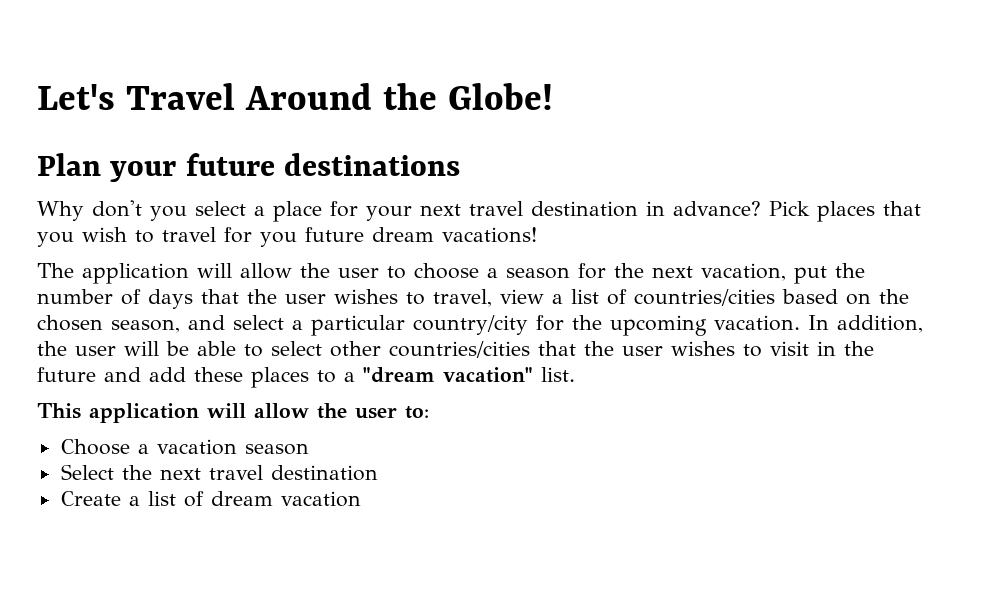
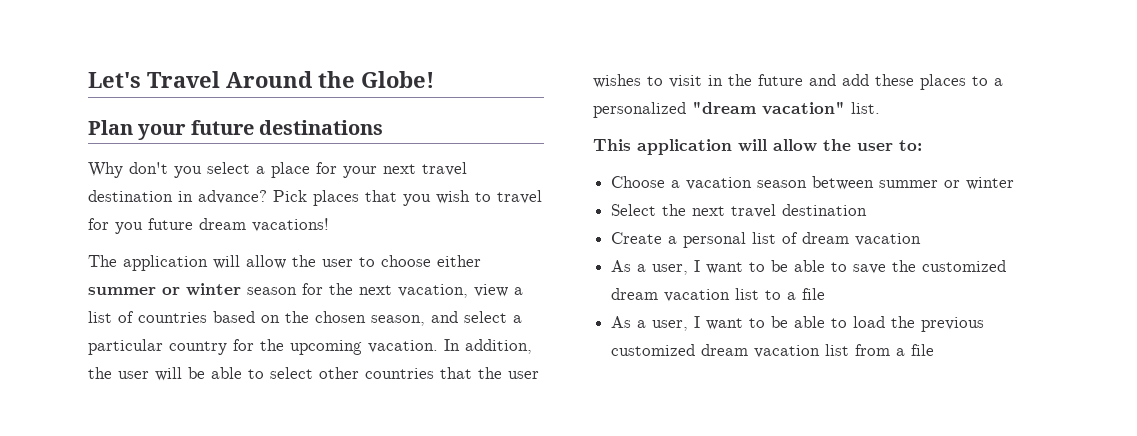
- The application will allow the user to choose a season for the next vacation, put the number of days that the user wishes to travel, view a list of countries/cities based on the chosen season, and select a particular country/city for the upcoming vacation.
+ The application will allow the user to choose either summer or winter season for the next vacation, view a list of countries based on the chosen season, and select a particular country for the upcoming vacation.
- In addition, the user will be able to select other countries/cities that the user wishes to visit in the future and add these places to a "dream vacation" list.
+ In addition, the user will be able to select other countries that the user wishes to visit in the future and add these places to a personalized "dream vacation" list.
- Choose a vacation season
+ Choose a vacation season between summer or winter
- Create a list of dream vacation
+ Create a personal list of dream vacation
+ As a user, I want to be able to save the customized dream vacation list to a file
+ As a user, I want to be able to load the previous customized dream vacation list from a file

